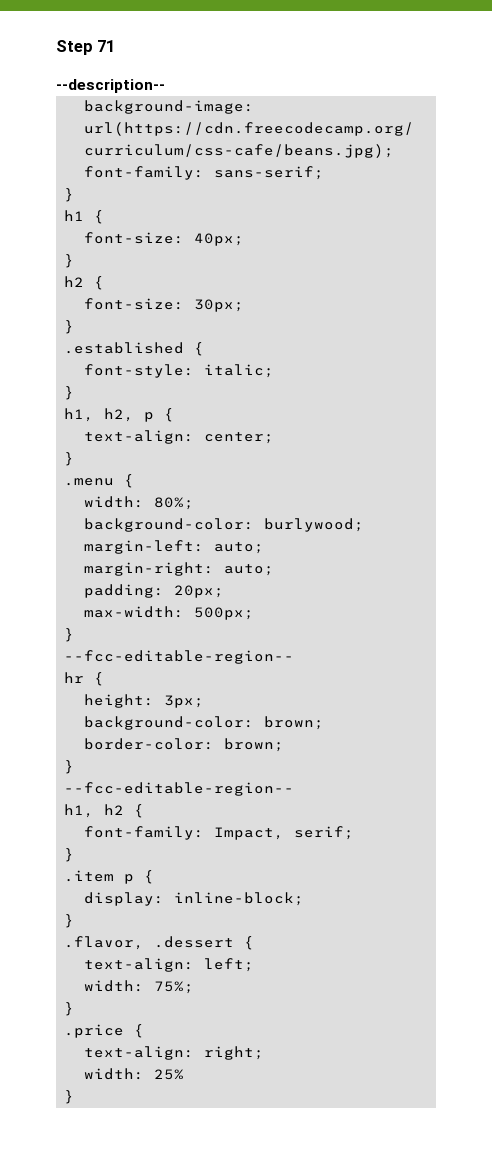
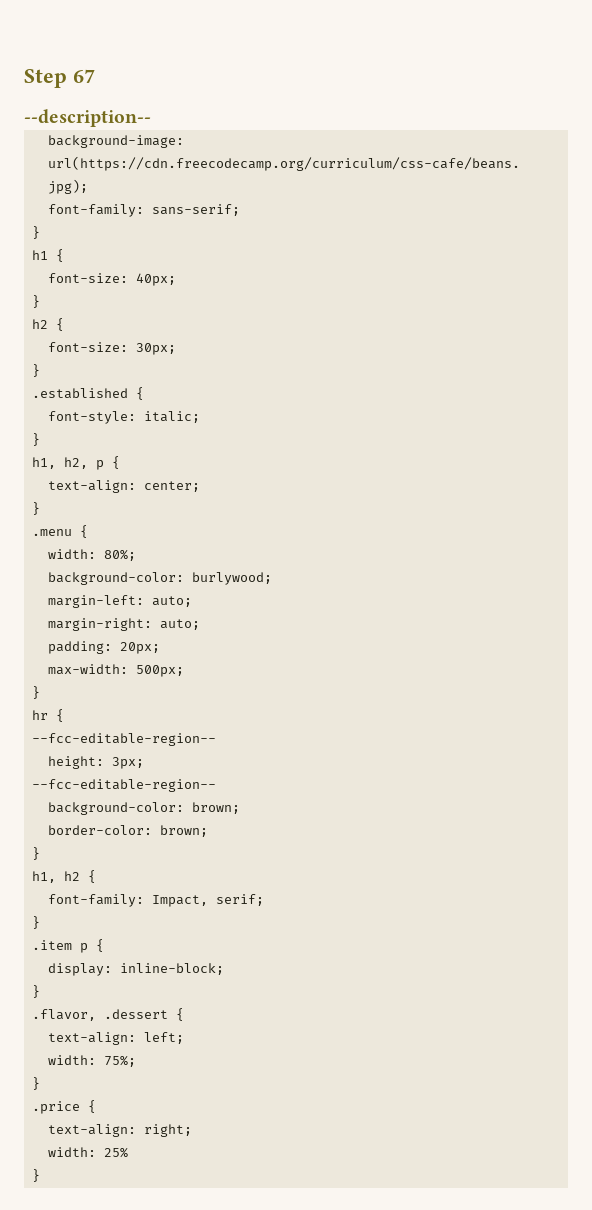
- Step 71
+ Step 67
  max-width: 500px;
  }
- --fcc-editable-region--
  hr {
+ --fcc-editable-region--
  height: 3px;
+ --fcc-editable-region--
  border-color: brown;
  }
- --fcc-editable-region--

